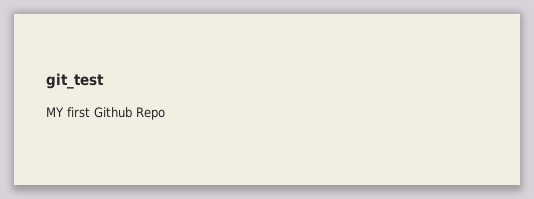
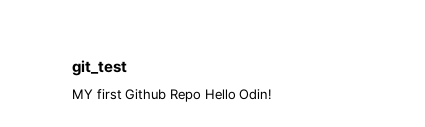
- MY first Github Repo
+ MY first Github Repo Hello Odin!

